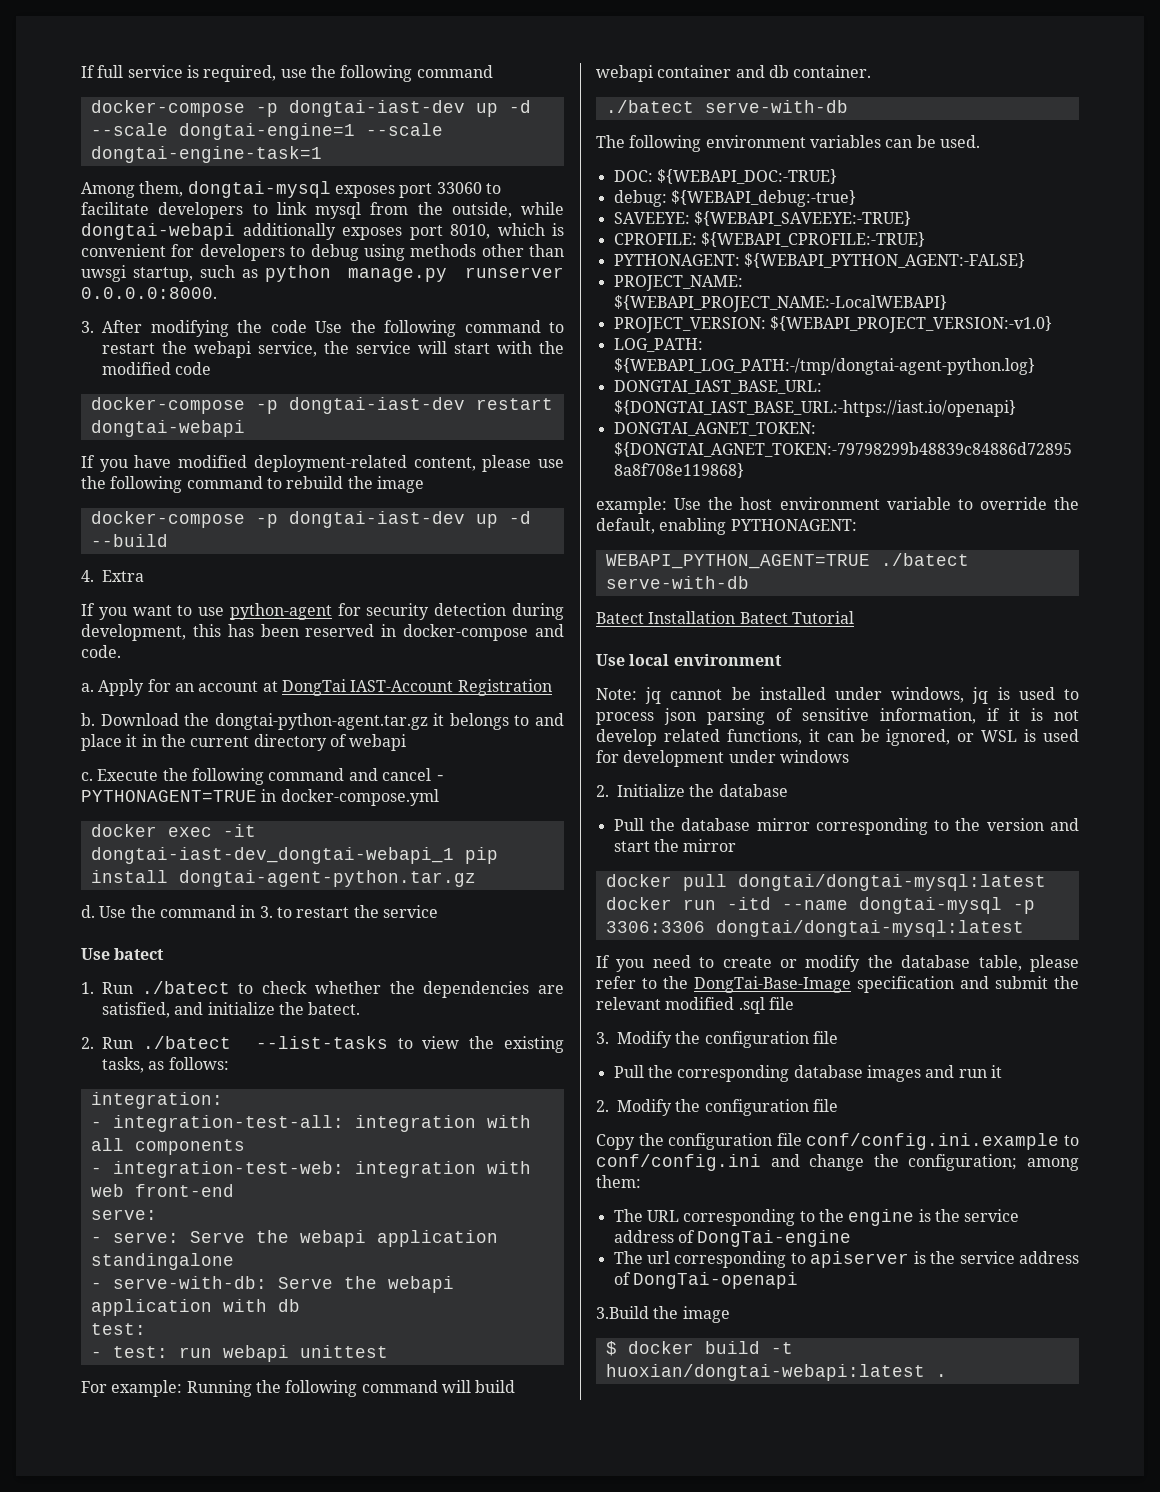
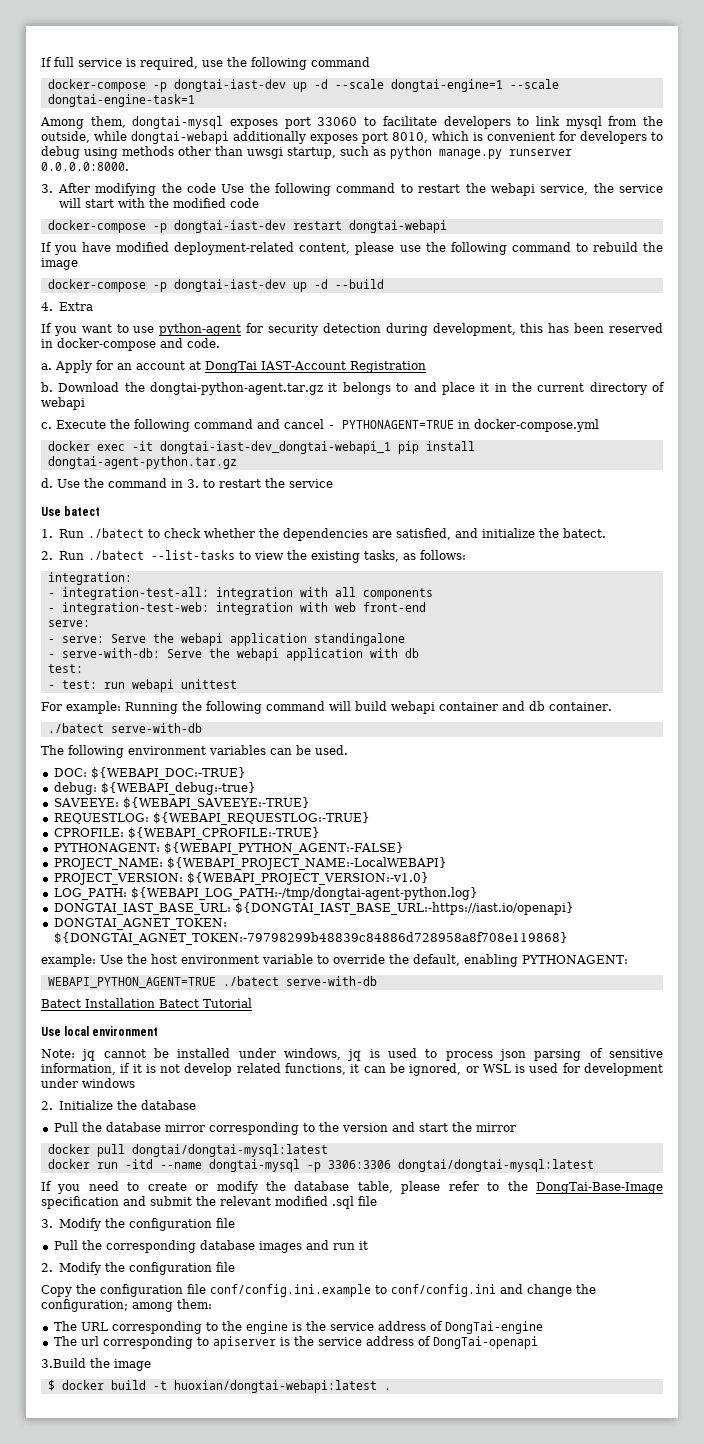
+ REQUESTLOG: ${WEBAPI_REQUESTLOG:-TRUE}

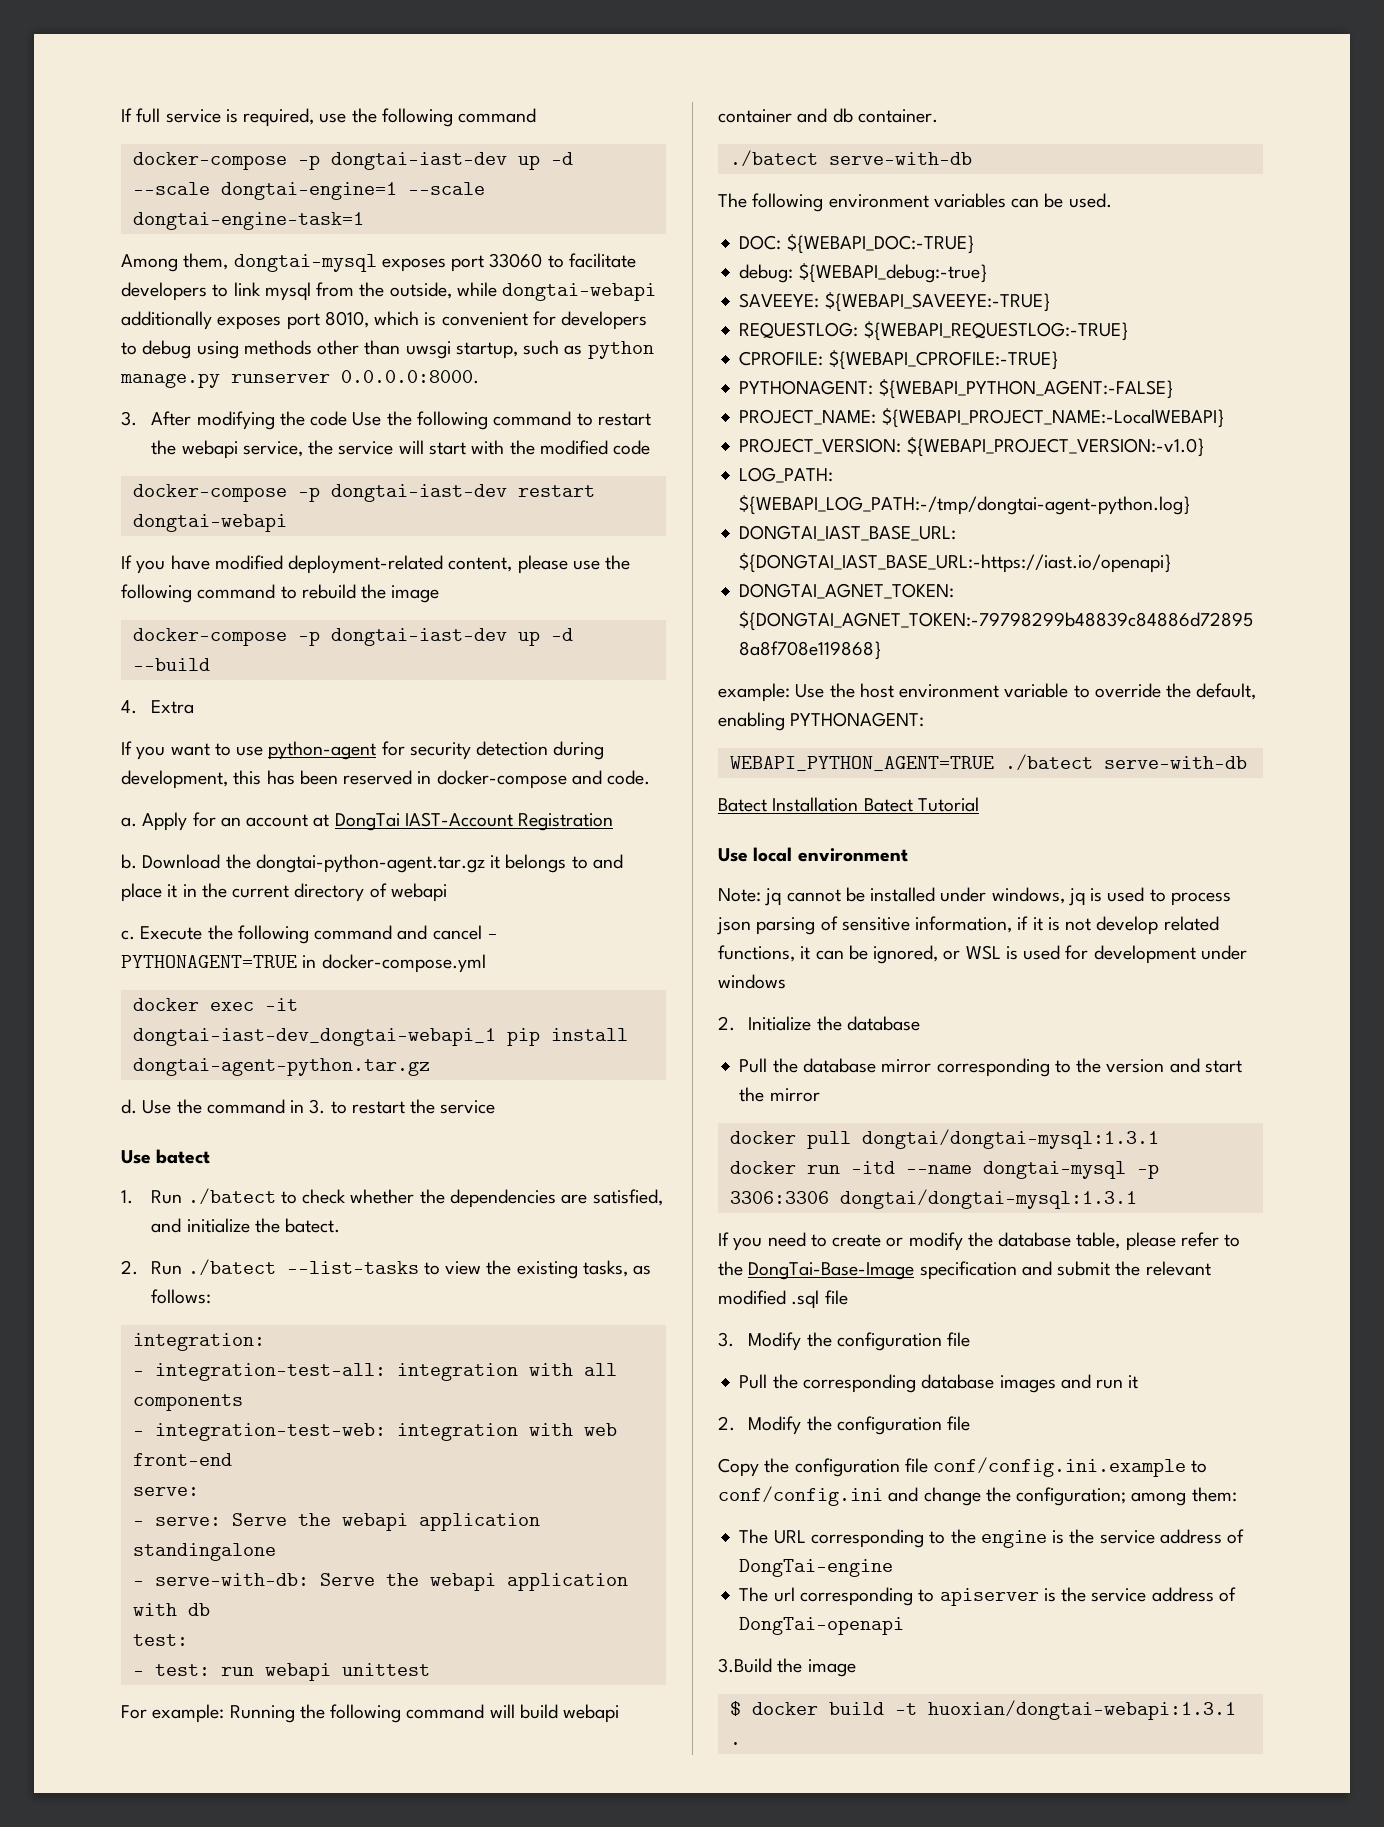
- docker pull dongtai/dongtai-mysql:latest
+ docker pull dongtai/dongtai-mysql:1.3.1
- docker run -itd --name dongtai-mysql -p 3306:3306 dongtai/dongtai-mysql:latest
+ docker run -itd --name dongtai-mysql -p 3306:3306 dongtai/dongtai-mysql:1.3.1
- $ docker build -t huoxian/dongtai-webapi:latest .
+ $ docker build -t huoxian/dongtai-webapi:1.3.1 .

